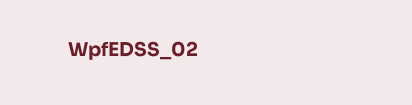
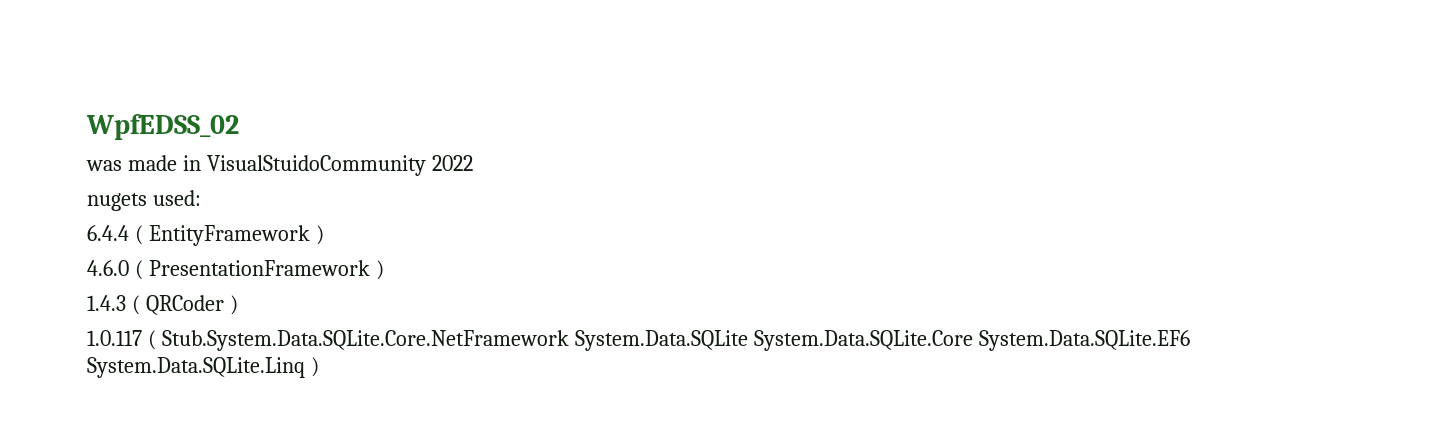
+ was made in VisualStuidoCommunity 2022
+ nugets used:
+ 6.4.4 ( EntityFramework )
+ 4.6.0 ( PresentationFramework )
+ 1.4.3 ( QRCoder )
+ 1.0.117 ( Stub.System.Data.SQLite.Core.NetFramework System.Data.SQLite System.Data.SQLite.Core System.Data.SQLite.EF6 System.Data.SQLite.Linq )

